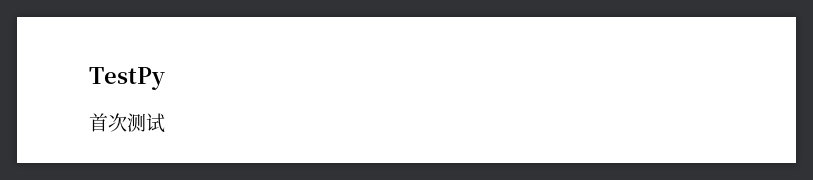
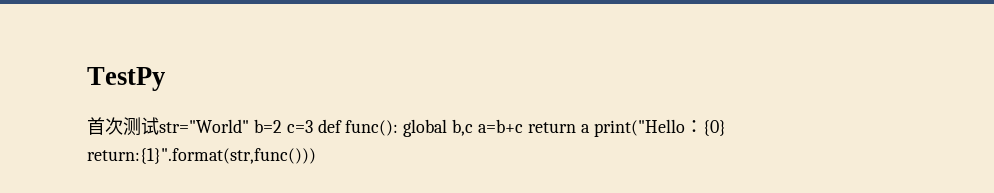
- 首次测试
+ 首次测试str="World" b=2 c=3 def func(): global b,c a=b+c return a print("Hello：{0} return:{1}".format(str,func()))

